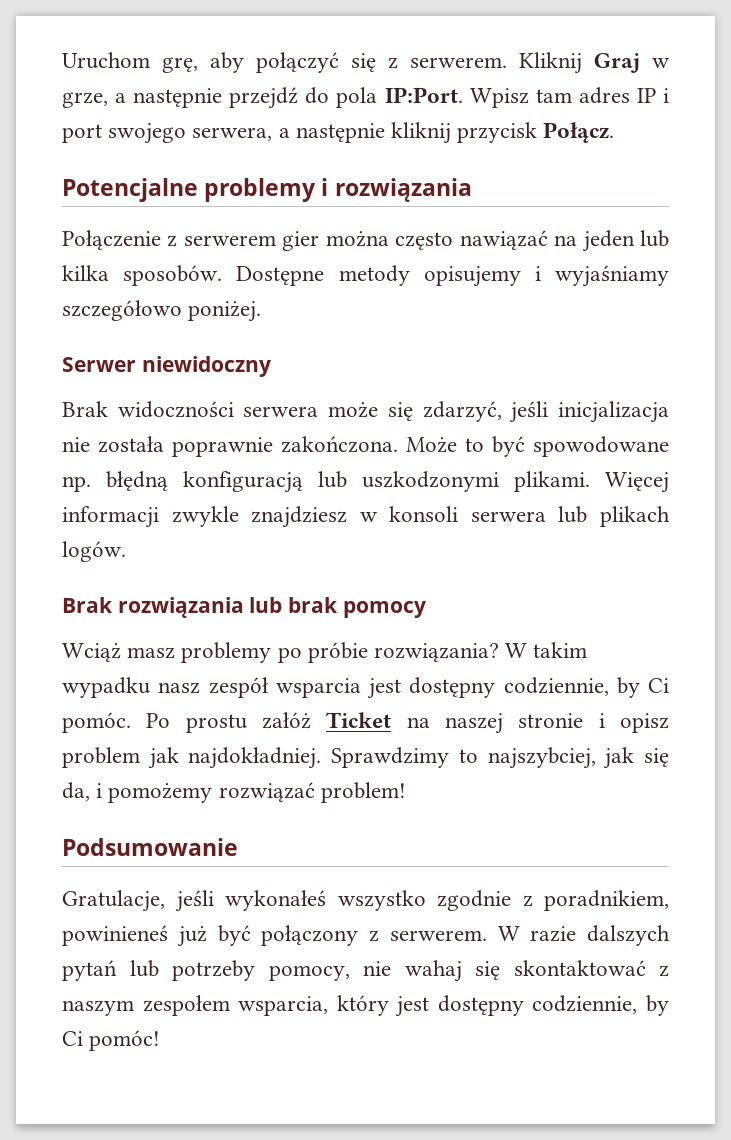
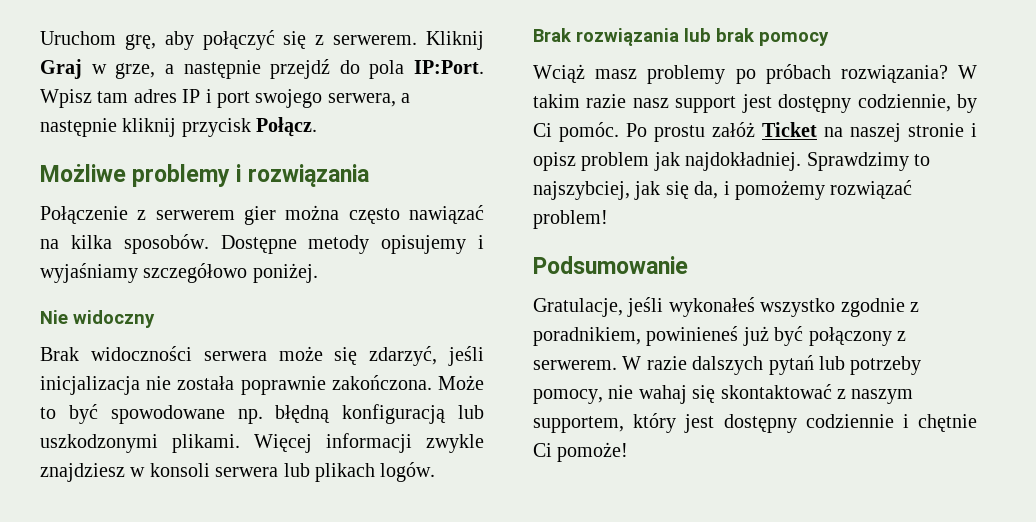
- Potencjalne problemy i rozwiązania
+ Możliwe problemy i rozwiązania
- Połączenie z serwerem gier można często nawiązać na jeden lub kilka sposobów.
+ Połączenie z serwerem gier można często nawiązać na kilka sposobów.
- Serwer niewidoczny
+ Nie widoczny
- Wciąż masz problemy po próbie rozwiązania?
+ Wciąż masz problemy po próbach rozwiązania?
- W takim wypadku nasz zespół wsparcia jest dostępny codziennie, by Ci pomóc.
+ W takim razie nasz support jest dostępny codziennie, by Ci pomóc.
- W razie dalszych pytań lub potrzeby pomocy, nie wahaj się skontaktować z naszym zespołem wsparcia, który jest dostępny codziennie, by Ci pomóc!
+ W razie dalszych pytań lub potrzeby pomocy, nie wahaj się skontaktować z naszym supportem, który jest dostępny codziennie i chętnie Ci pomoże!

